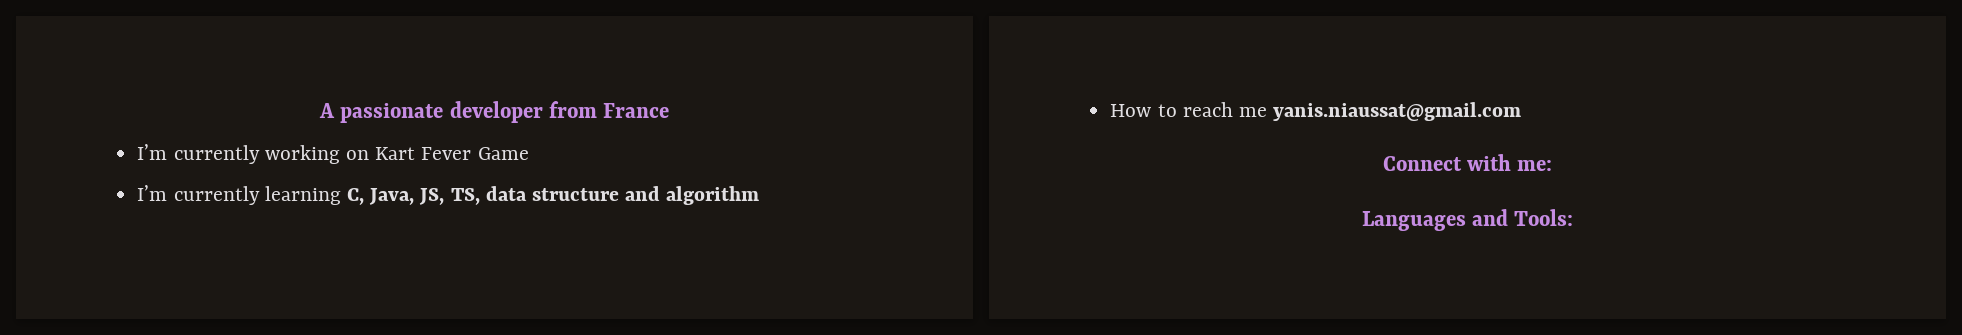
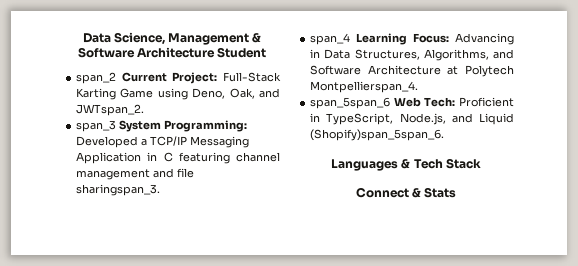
- A passionate developer from France
- I’m currently working on Kart Fever Game
- I’m currently learning C, Java, JS, TS, data structure and algorithm
- How to reach me yanis.niaussat@gmail.com
- Connect with me:
- Languages and Tools:
+ Data Science, Management & Software Architecture Student
+ span_2 Current Project: Full-Stack Karting Game using Deno, Oak, and JWTspan_2.
+ span_3 System Programming: Developed a TCP/IP Messaging Application in C featuring channel management and file sharingspan_3.
+ span_4 Learning Focus: Advancing in Data Structures, Algorithms, and Software Architecture at Polytech Montpellierspan_4.
+ span_5span_6 Web Tech: Proficient in TypeScript, Node.js, and Liquid (Shopify)span_5span_6.
+ Languages & Tech Stack
+ Connect & Stats

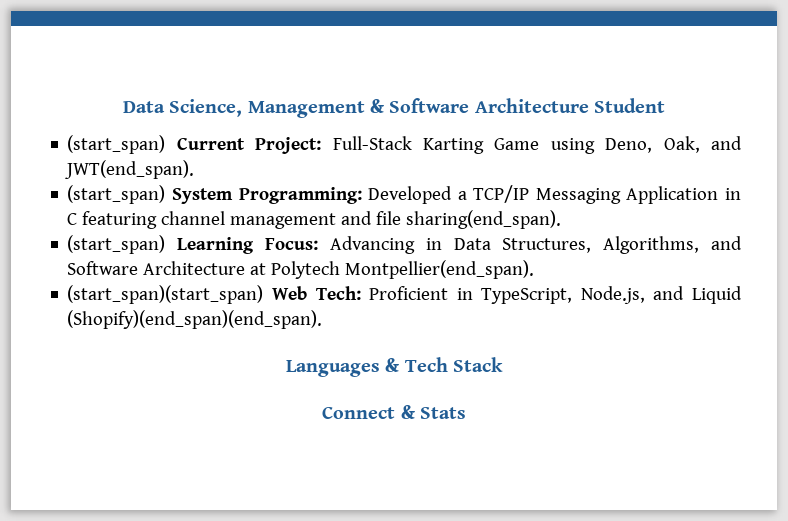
- span_2 Current Project: Full-Stack Karting Game using Deno, Oak, and JWTspan_2.
- span_3 System Programming: Developed a TCP/IP Messaging Application in C featuring channel management and file sharingspan_3.
- span_4 Learning Focus: Advancing in Data Structures, Algorithms, and Software Architecture at Polytech Montpellierspan_4.
- span_5span_6 Web Tech: Proficient in TypeScript, Node.js, and Liquid (Shopify)span_5span_6.
+ (start_span) Current Project: Full-Stack Karting Game using Deno, Oak, and JWT(end_span).
+ (start_span) System Programming: Developed a TCP/IP Messaging Application in C featuring channel management and file sharing(end_span).
+ (start_span) Learning Focus: Advancing in Data Structures, Algorithms, and Software Architecture at Polytech Montpellier(end_span).
+ (start_span)(start_span) Web Tech: Proficient in TypeScript, Node.js, and Liquid (Shopify)(end_span)(end_span).

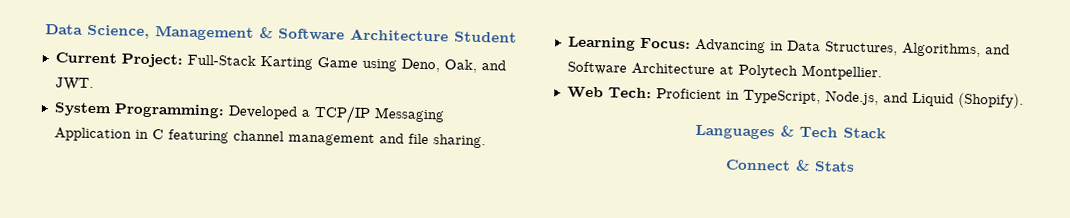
- (start_span) Current Project: Full-Stack Karting Game using Deno, Oak, and JWT(end_span).
- (start_span) System Programming: Developed a TCP/IP Messaging Application in C featuring channel management and file sharing(end_span).
- (start_span) Learning Focus: Advancing in Data Structures, Algorithms, and Software Architecture at Polytech Montpellier(end_span).
- (start_span)(start_span) Web Tech: Proficient in TypeScript, Node.js, and Liquid (Shopify)(end_span)(end_span).
+ Current Project: Full-Stack Karting Game using Deno, Oak, and JWT.
+ System Programming: Developed a TCP/IP Messaging Application in C featuring channel management and file sharing.
+ Learning Focus: Advancing in Data Structures, Algorithms, and Software Architecture at Polytech Montpellier.
+ Web Tech: Proficient in TypeScript, Node.js, and Liquid (Shopify).

